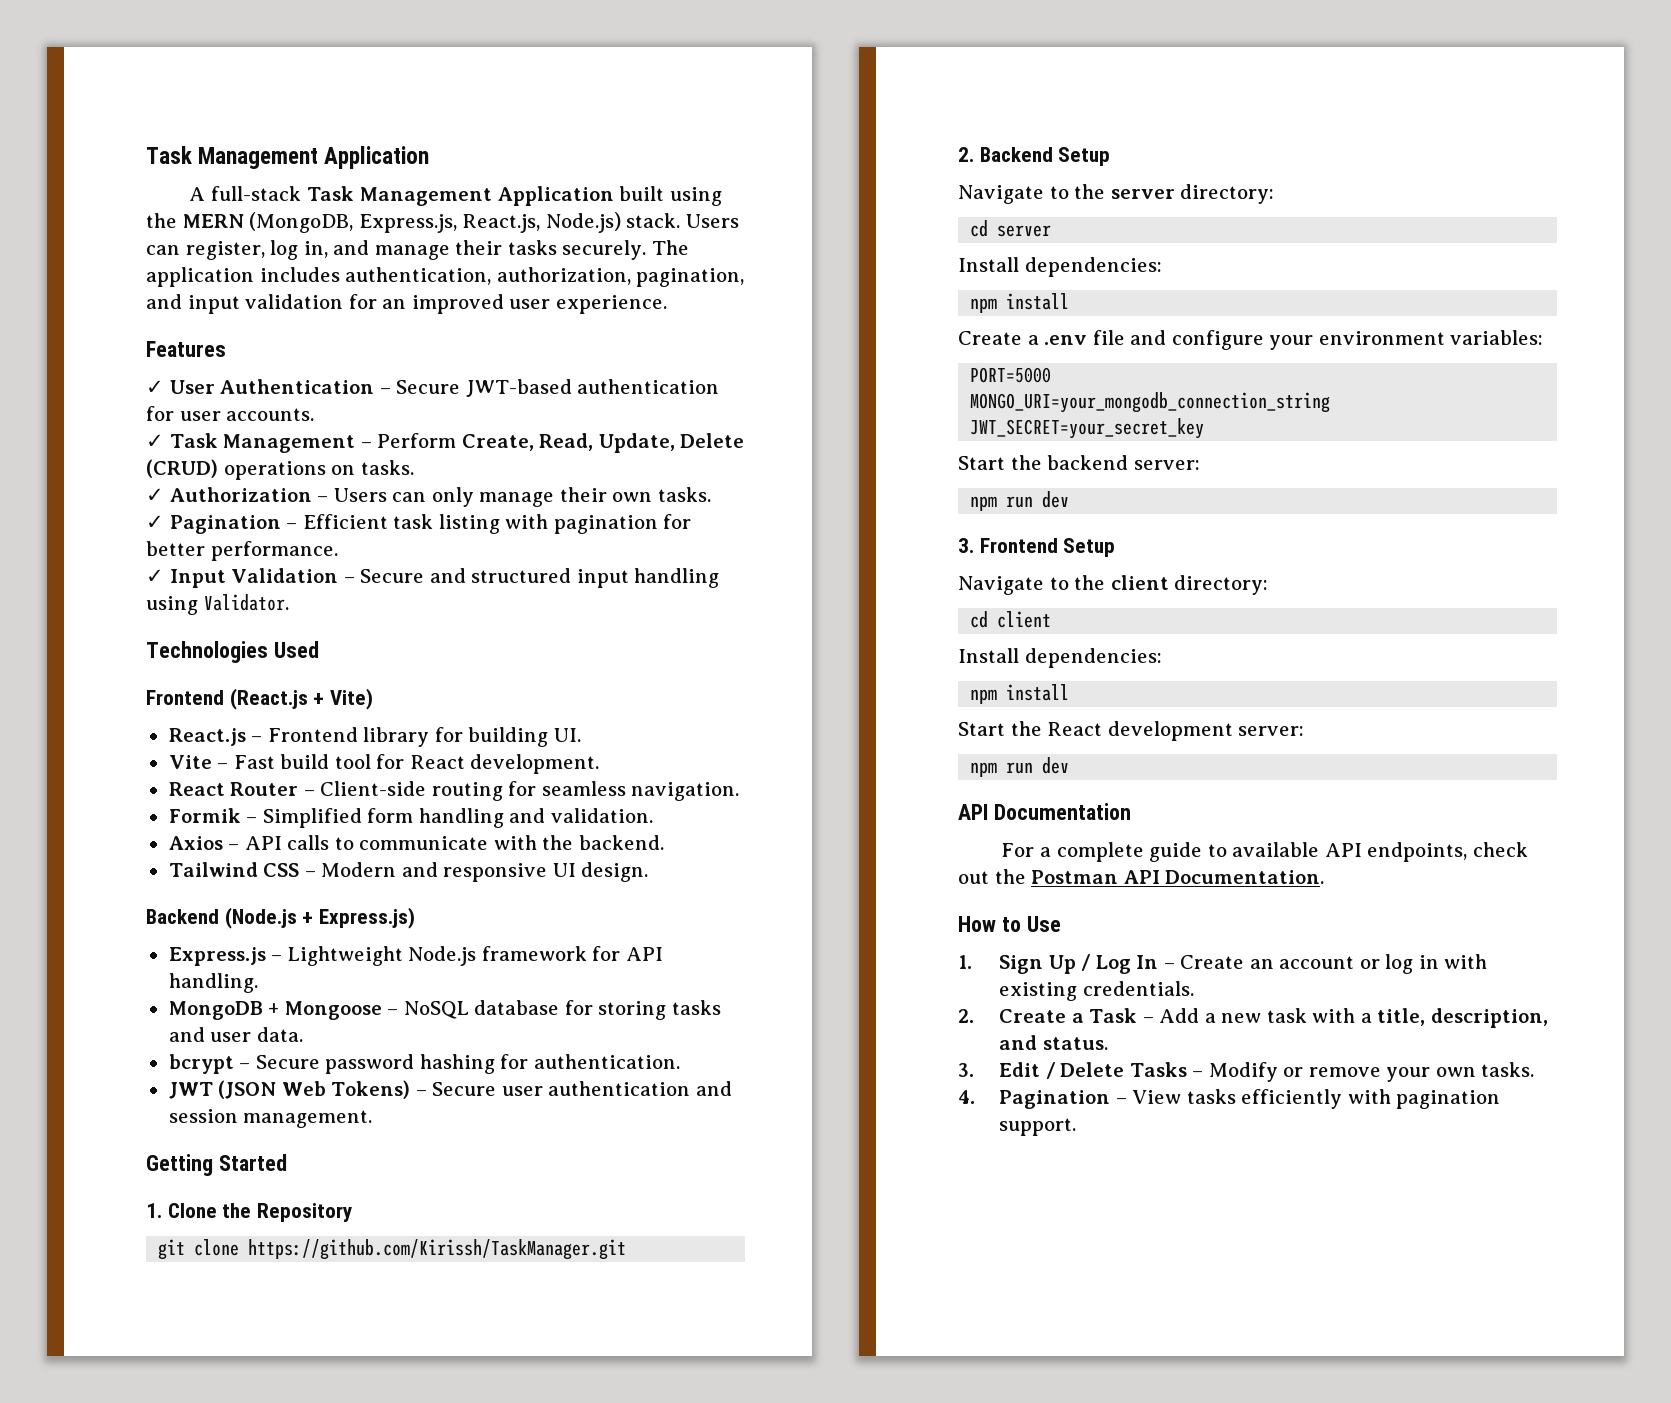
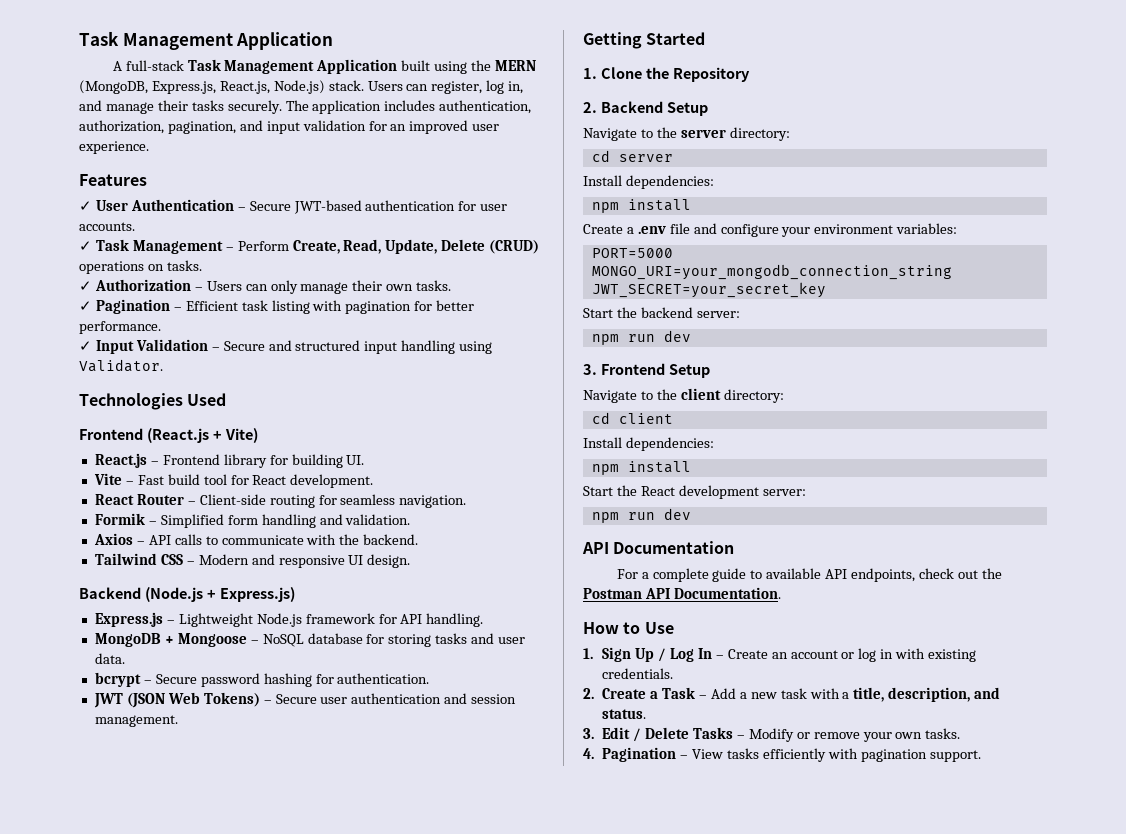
- git clone https://github.com/Kirissh/TaskManager.git

